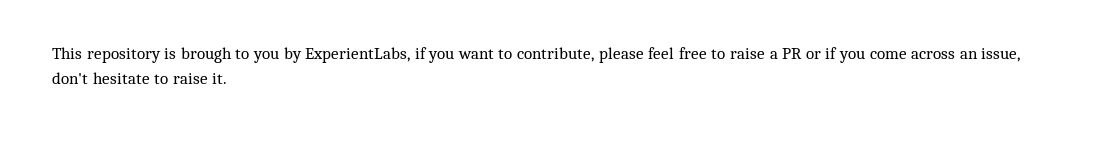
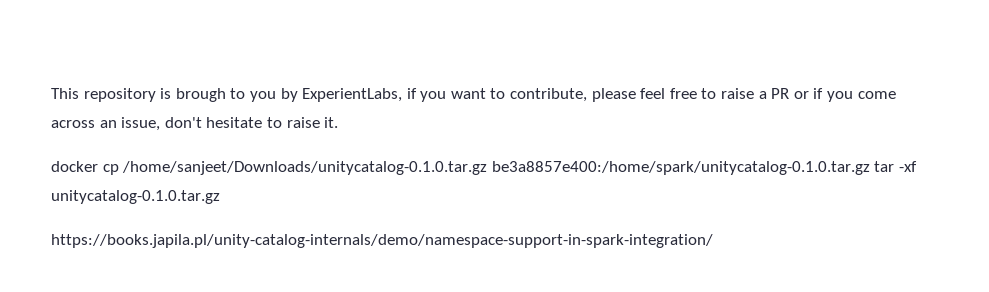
+ docker cp /home/sanjeet/Downloads/unitycatalog-0.1.0.tar.gz be3a8857e400:/home/spark/unitycatalog-0.1.0.tar.gz tar -xf unitycatalog-0.1.0.tar.gz
+ https://books.japila.pl/unity-catalog-internals/demo/namespace-support-in-spark-integration/

